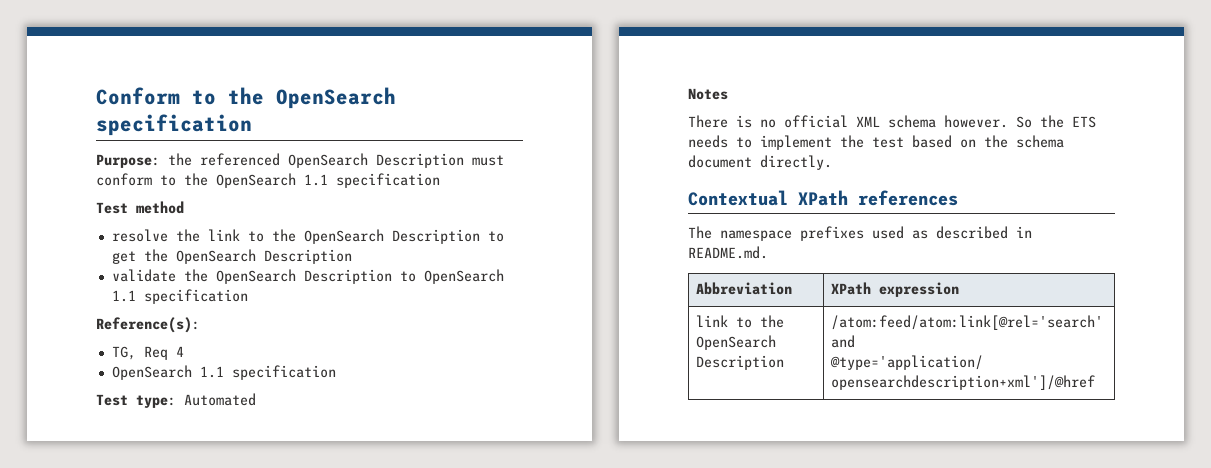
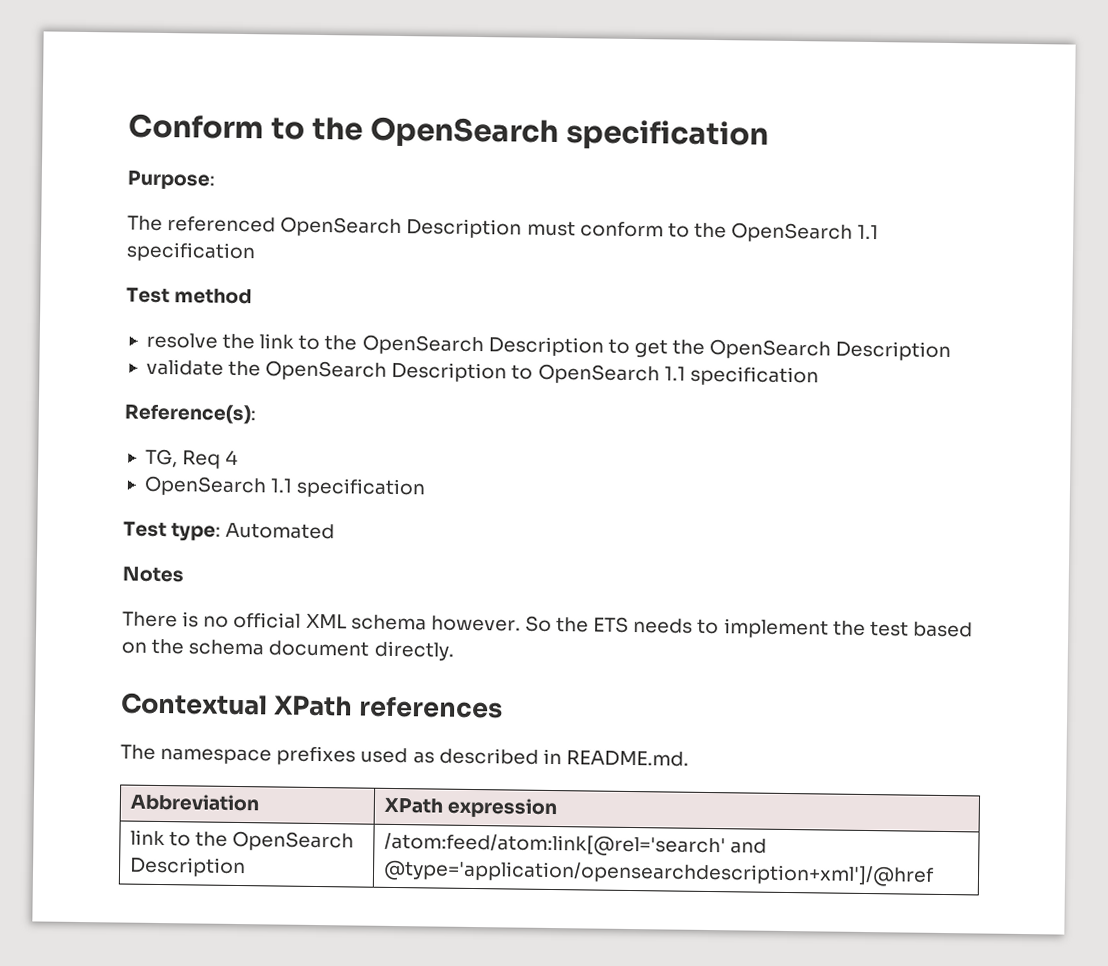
- Purpose: the referenced OpenSearch Description must conform to the OpenSearch 1.1 specification
+ Purpose:
+ The referenced OpenSearch Description must conform to the OpenSearch 1.1 specification

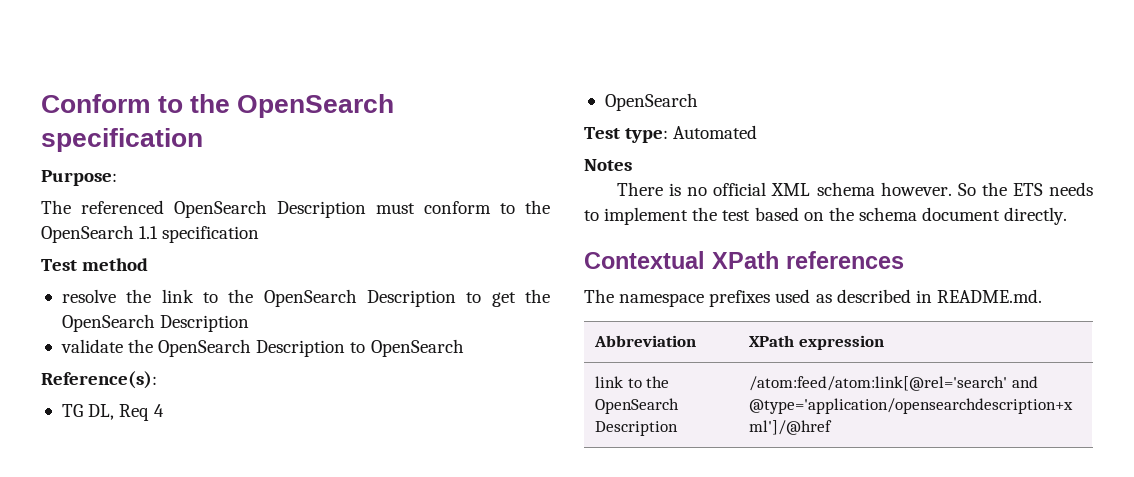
- validate the OpenSearch Description to OpenSearch 1.1 specification
+ validate the OpenSearch Description to OpenSearch
- TG, Req 4
- OpenSearch 1.1 specification
+ TG DL, Req 4
+ OpenSearch

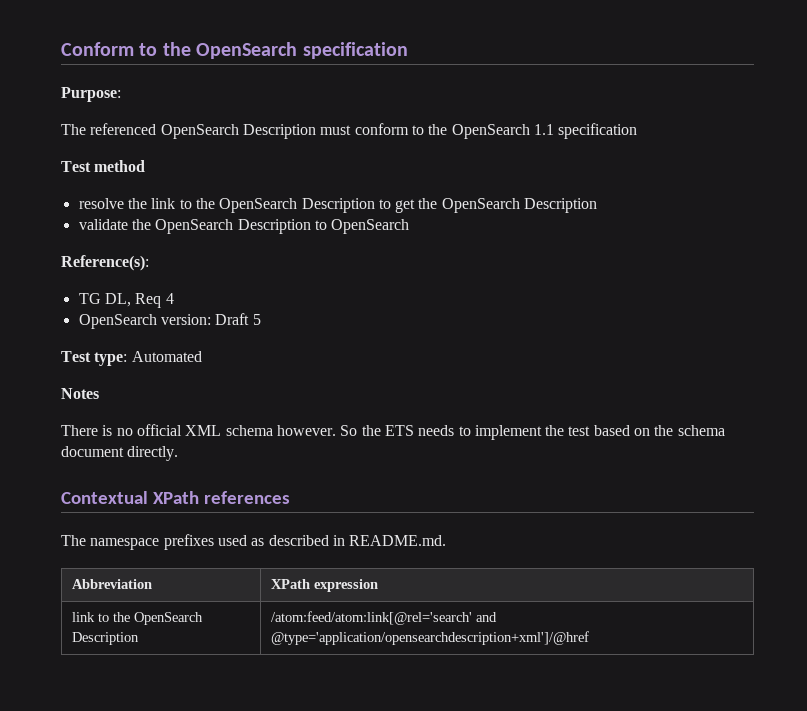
  TG DL, Req 4
- OpenSearch
+ OpenSearch version: Draft 5

